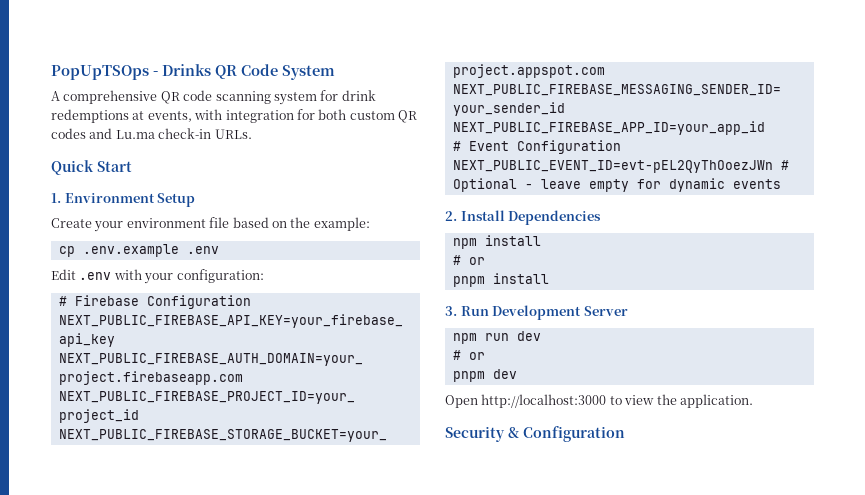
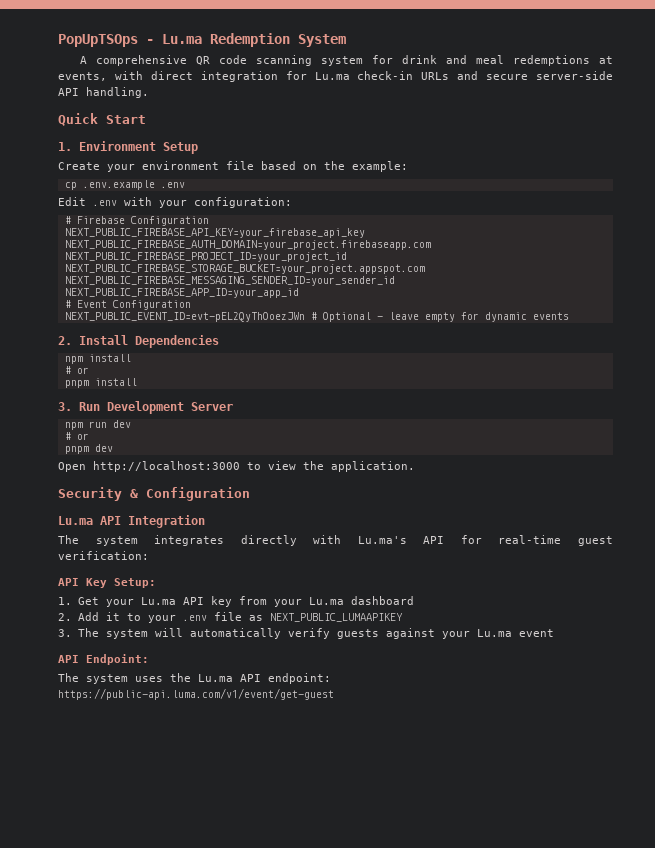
- PopUpTSOps - Drinks QR Code System
+ PopUpTSOps - Lu.ma Redemption System
- A comprehensive QR code scanning system for drink redemptions at events, with integration for both custom QR codes and Lu.ma check-in URLs.
+ A comprehensive QR code scanning system for drink and meal redemptions at events, with direct integration for Lu.ma check-in URLs and secure server-side API handling.
+ Lu.ma API Integration
+ The system integrates directly with Lu.ma's API for real-time guest verification:
+ API Key Setup:
+ 1. Get your Lu.ma API key from your Lu.ma dashboard
+ 2. Add it to your .env file as NEXT_PUBLIC_LUMAAPIKEY
+ 3. The system will automatically verify guests against your Lu.ma event
+ API Endpoint:
+ The system uses the Lu.ma API endpoint: https://public-api.luma.com/v1/event/get-guest

